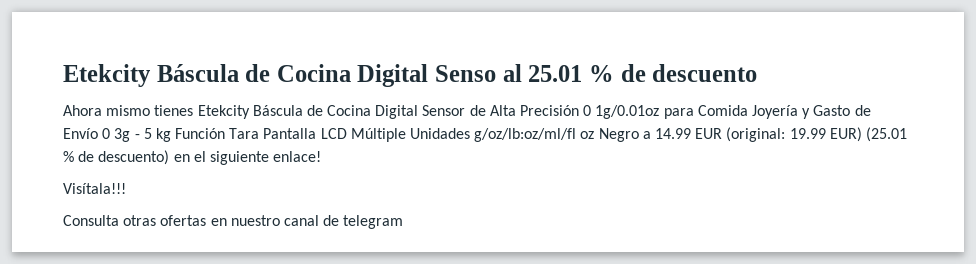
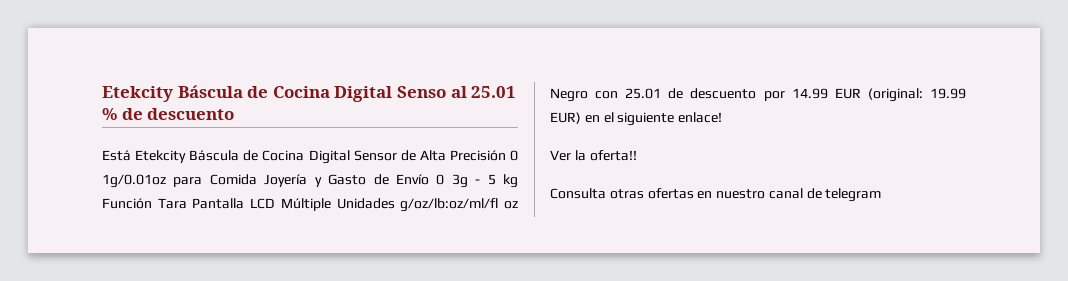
- Ahora mismo tienes Etekcity Báscula de Cocina Digital Sensor de Alta Precisión 0 1g/0.01oz para Comida Joyería y Gasto de Envío 0 3g - 5 kg Función Tara Pantalla LCD Múltiple Unidades g/oz/lb:oz/ml/fl oz Negro a 14.99 EUR (original: 19.99 EUR) (25.01 % de descuento) en el siguiente enlace!
+ Está Etekcity Báscula de Cocina Digital Sensor de Alta Precisión 0 1g/0.01oz para Comida Joyería y Gasto de Envío 0 3g - 5 kg Función Tara Pantalla LCD Múltiple Unidades g/oz/lb:oz/ml/fl oz Negro con 25.01 de descuento por 14.99 EUR (original: 19.99 EUR) en el siguiente enlace!
- Visítala!!!
+ Ver la oferta!!

